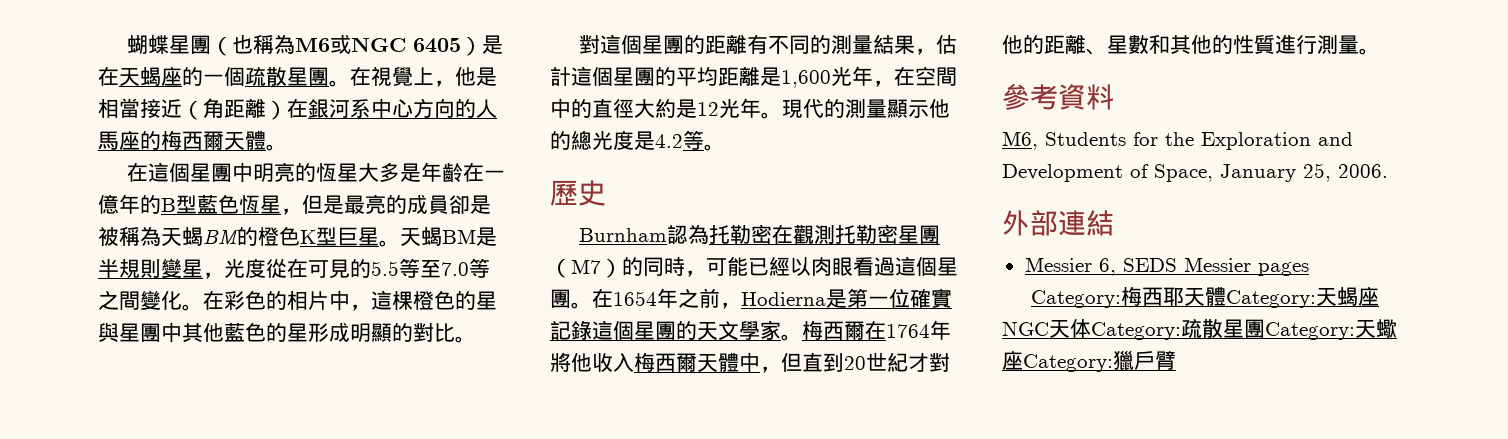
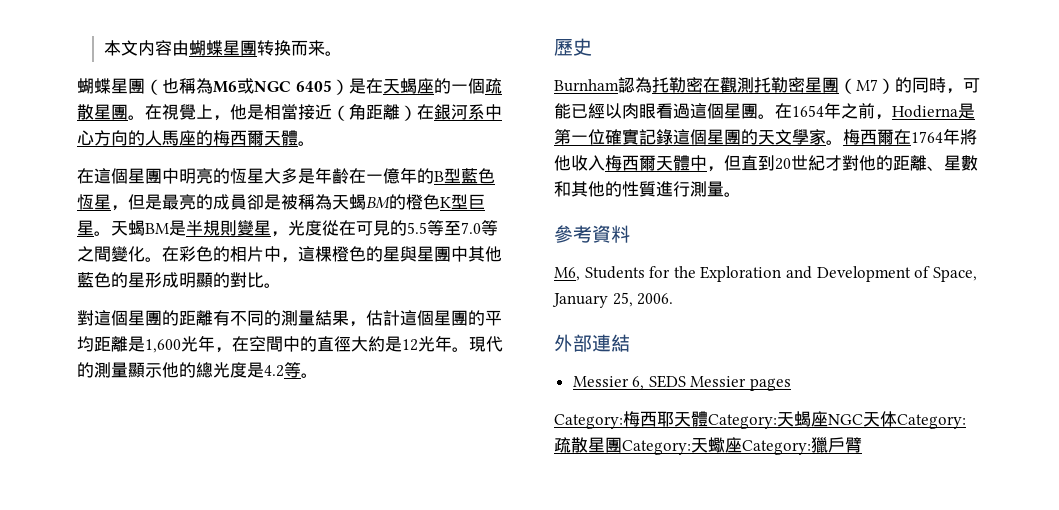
+ 本文内容由蝴蝶星團转换而来。

